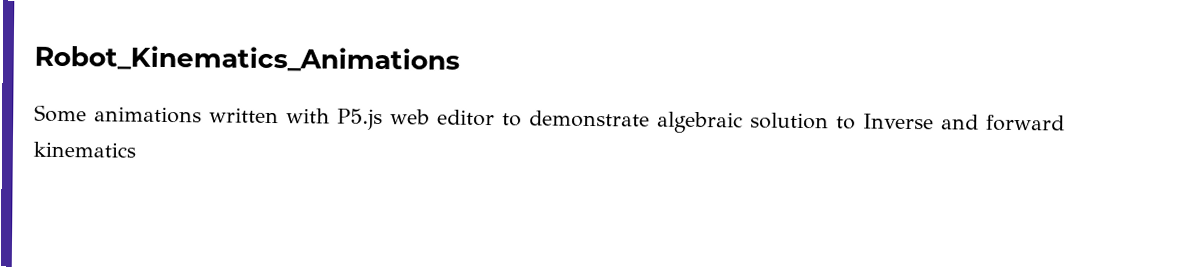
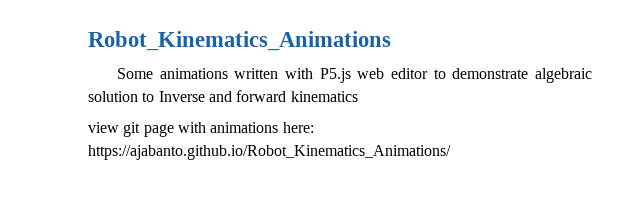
+ view git page with animations here: https://ajabanto.github.io/Robot_Kinematics_Animations/

